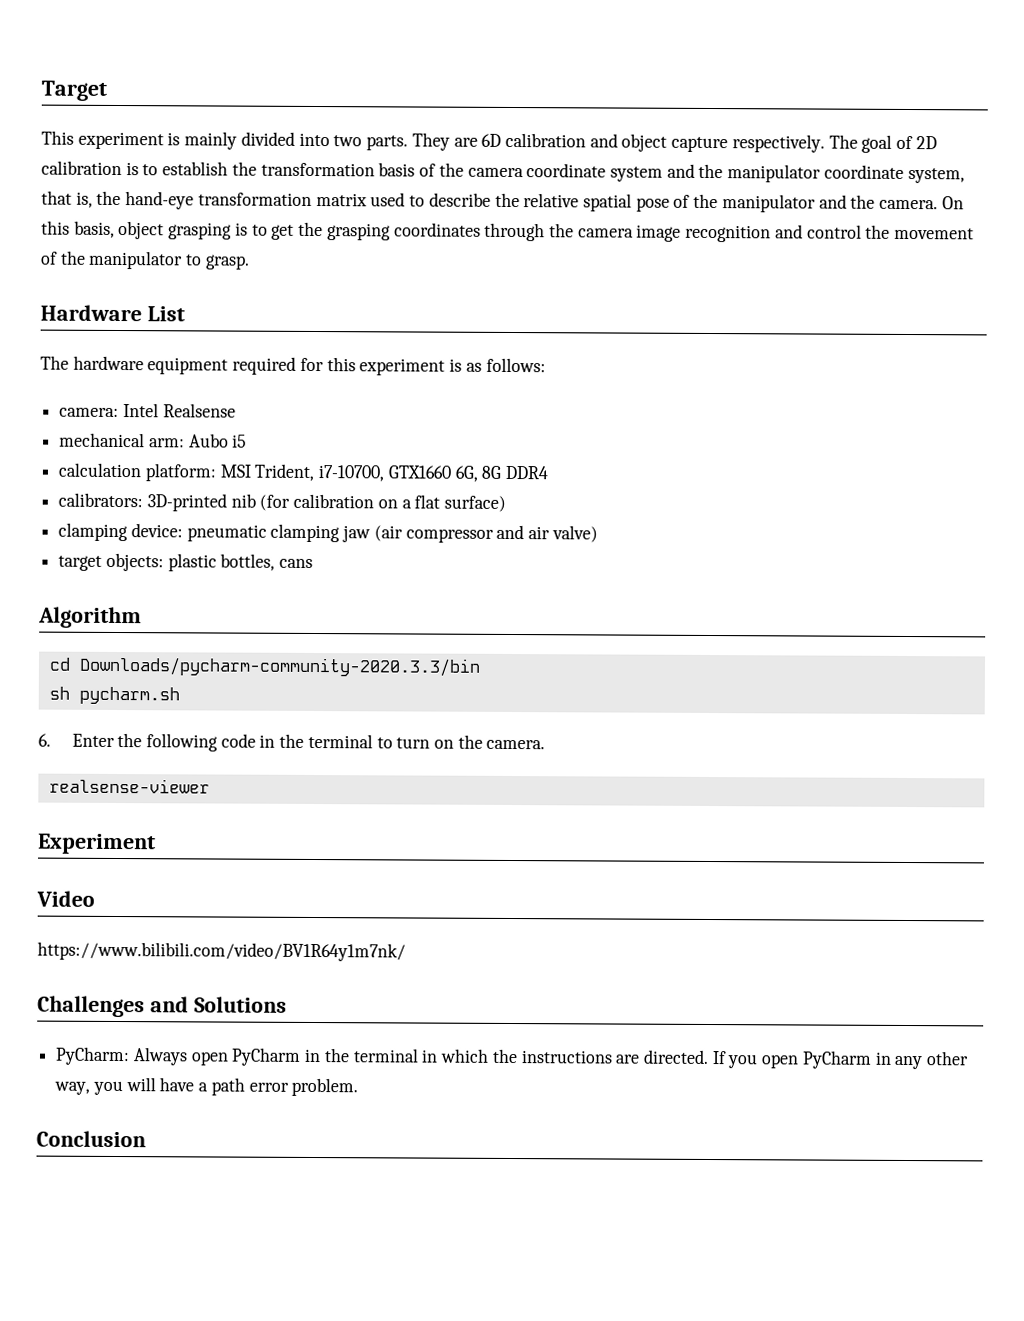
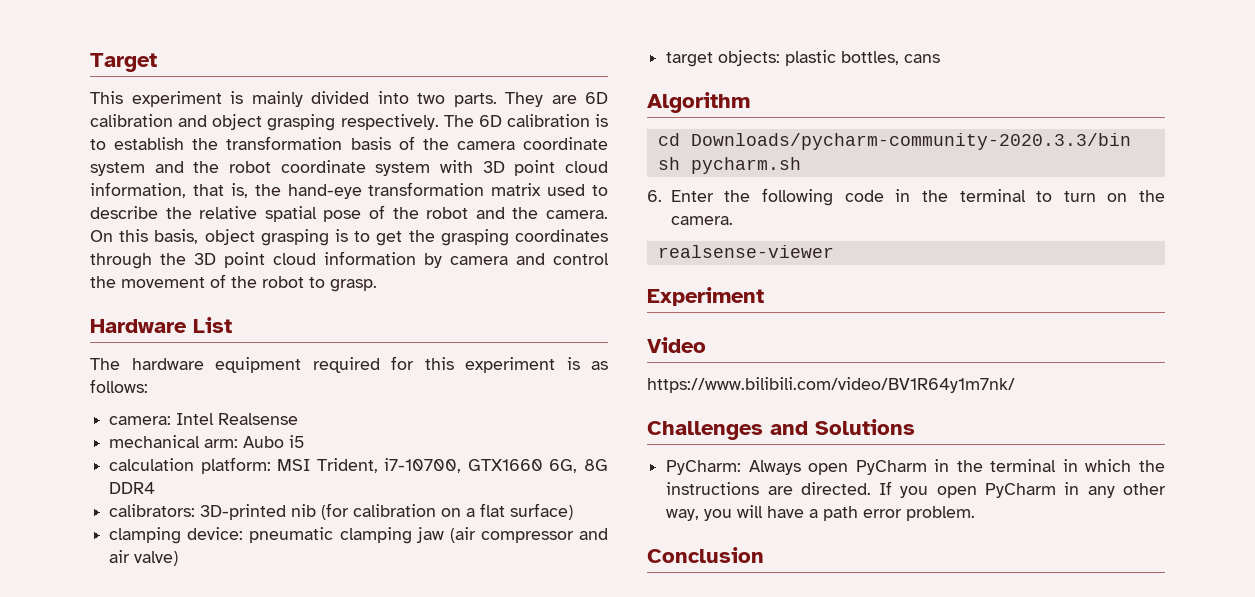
- They are 6D calibration and object capture respectively.
+ They are 6D calibration and object grasping respectively.
- The goal of 2D calibration is to establish the transformation basis of the camera coordinate system and the manipulator coordinate system, that is, the hand-eye transformation matrix used to describe the relative spatial pose of the manipulator and the camera.
+ The 6D calibration is to establish the transformation basis of the camera coordinate system and the robot coordinate system with 3D point cloud information, that is, the hand-eye transformation matrix used to describe the relative spatial pose of the robot and the camera.
- On this basis, object grasping is to get the grasping coordinates through the camera image recognition and control the movement of the manipulator to grasp.
+ On this basis, object grasping is to get the grasping coordinates through the 3D point cloud information by camera and control the movement of the robot to grasp.

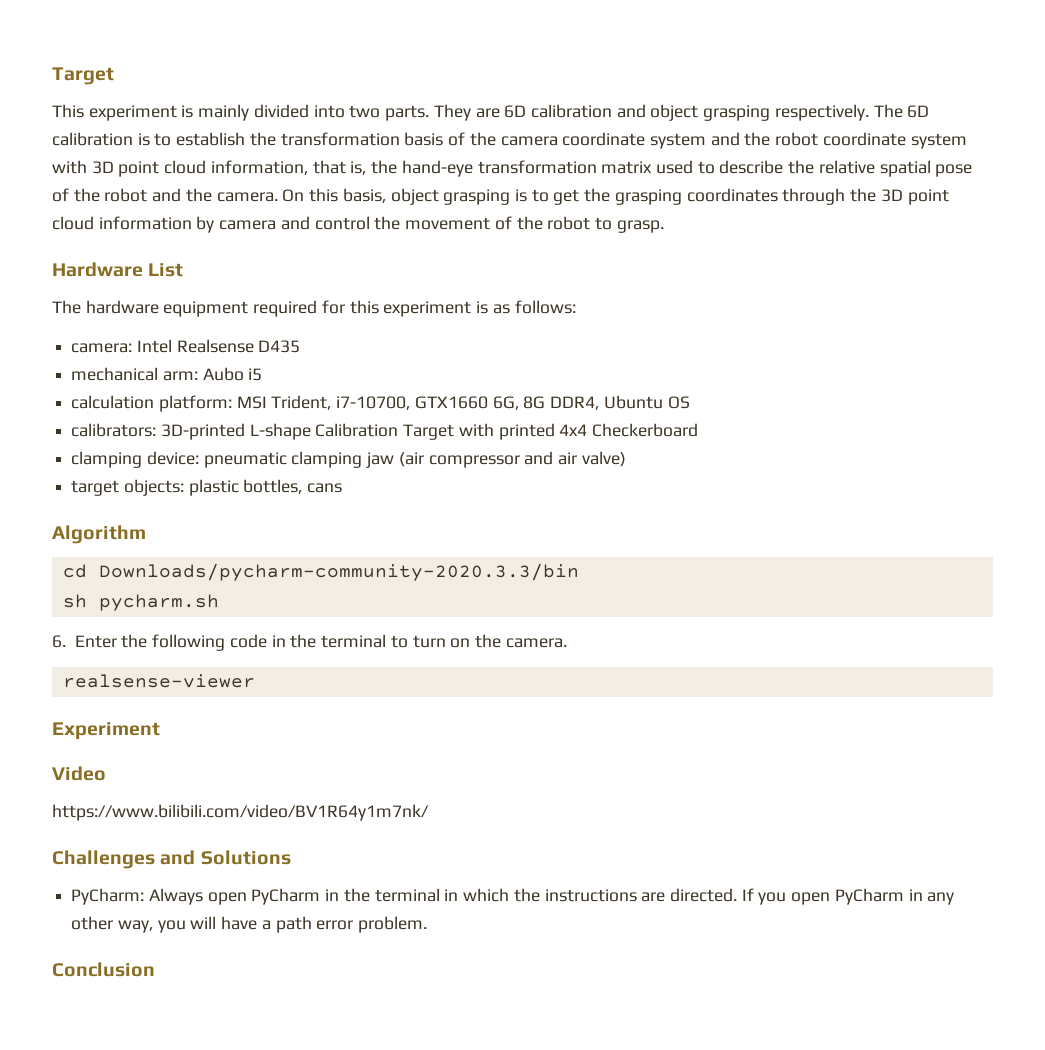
- camera: Intel Realsense
+ camera: Intel Realsense D435
- calculation platform: MSI Trident, i7-10700, GTX1660 6G, 8G DDR4
+ calculation platform: MSI Trident, i7-10700, GTX1660 6G, 8G DDR4, Ubuntu OS
- calibrators: 3D-printed nib (for calibration on a flat surface)
+ calibrators: 3D-printed L-shape Calibration Target with printed 4x4 Checkerboard

